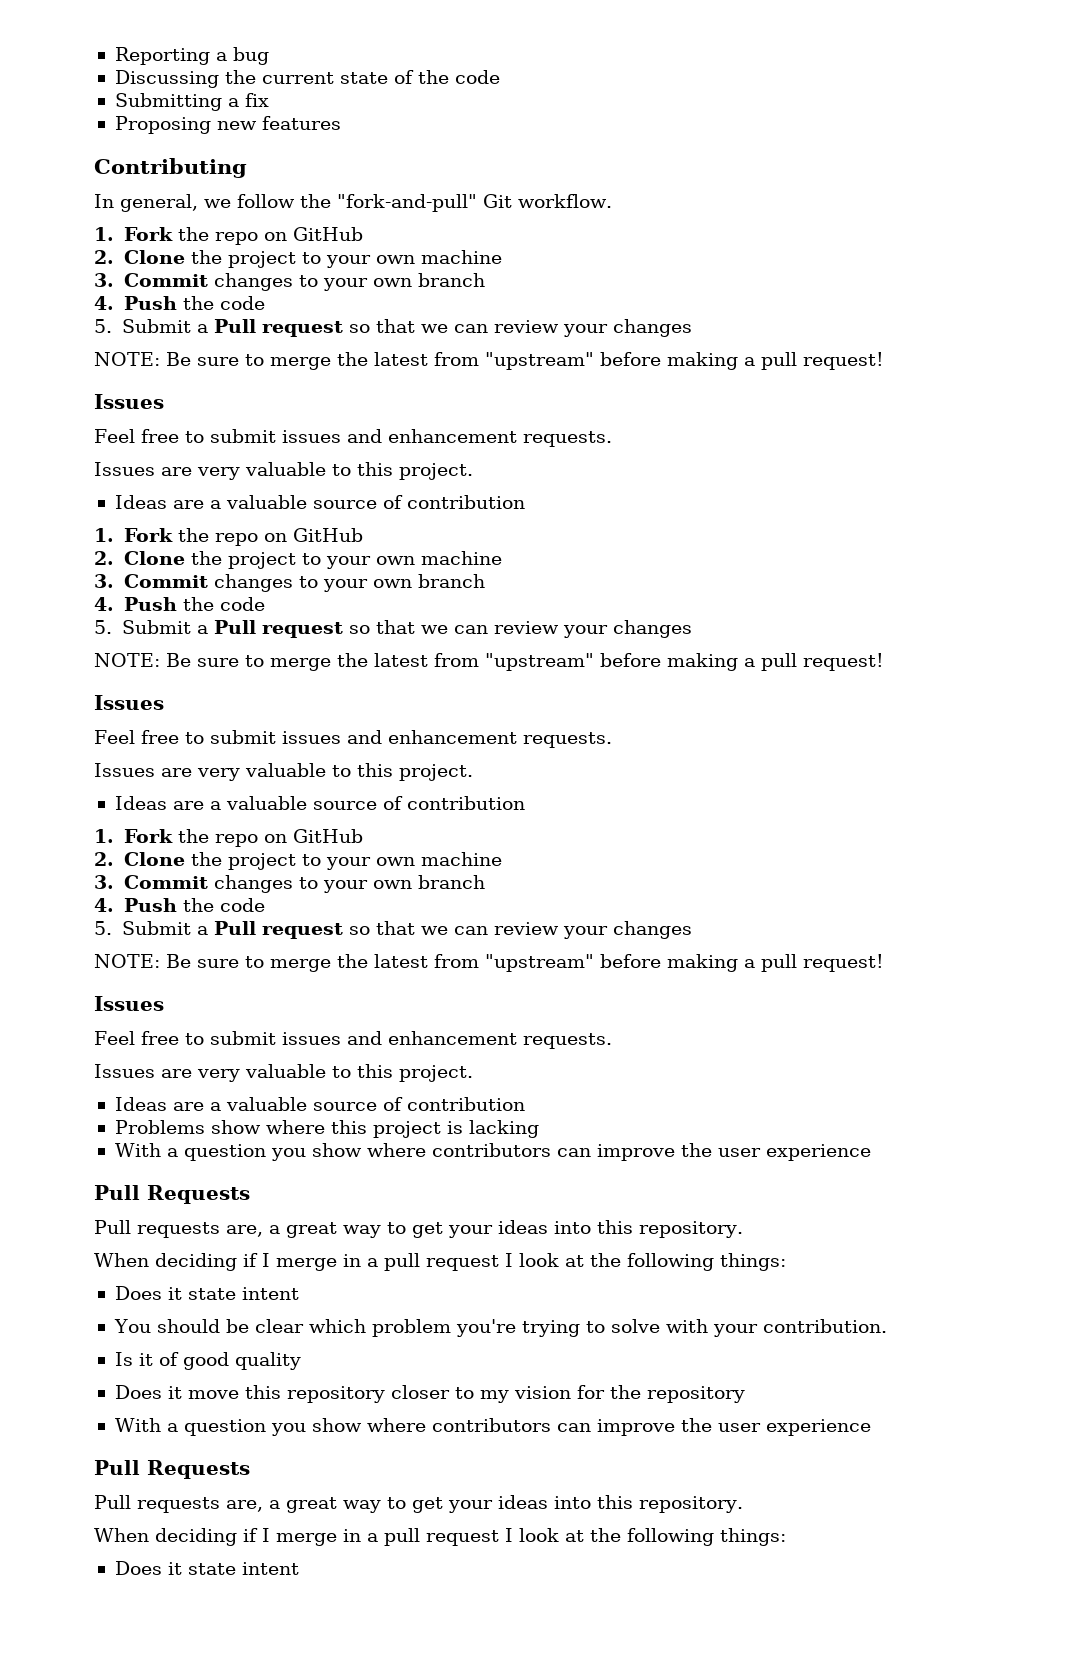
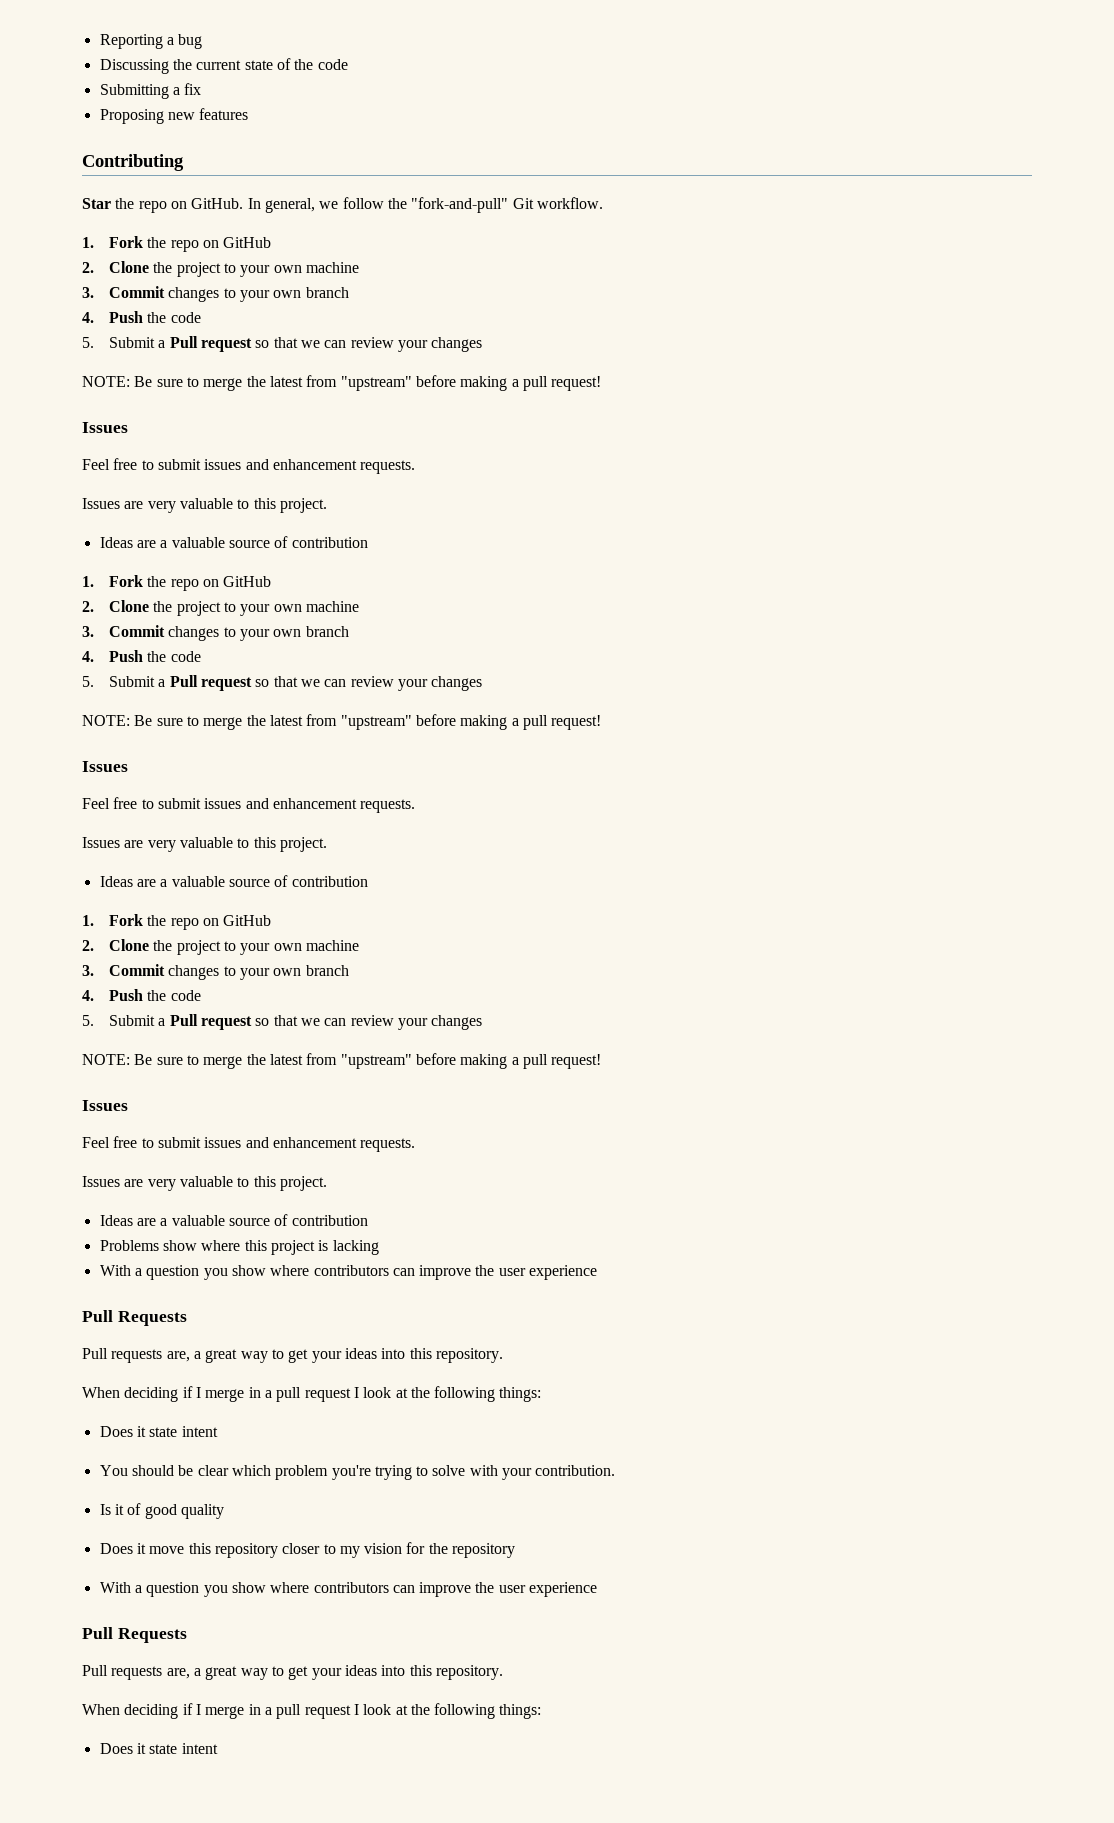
+ Star the repo on GitHub.

